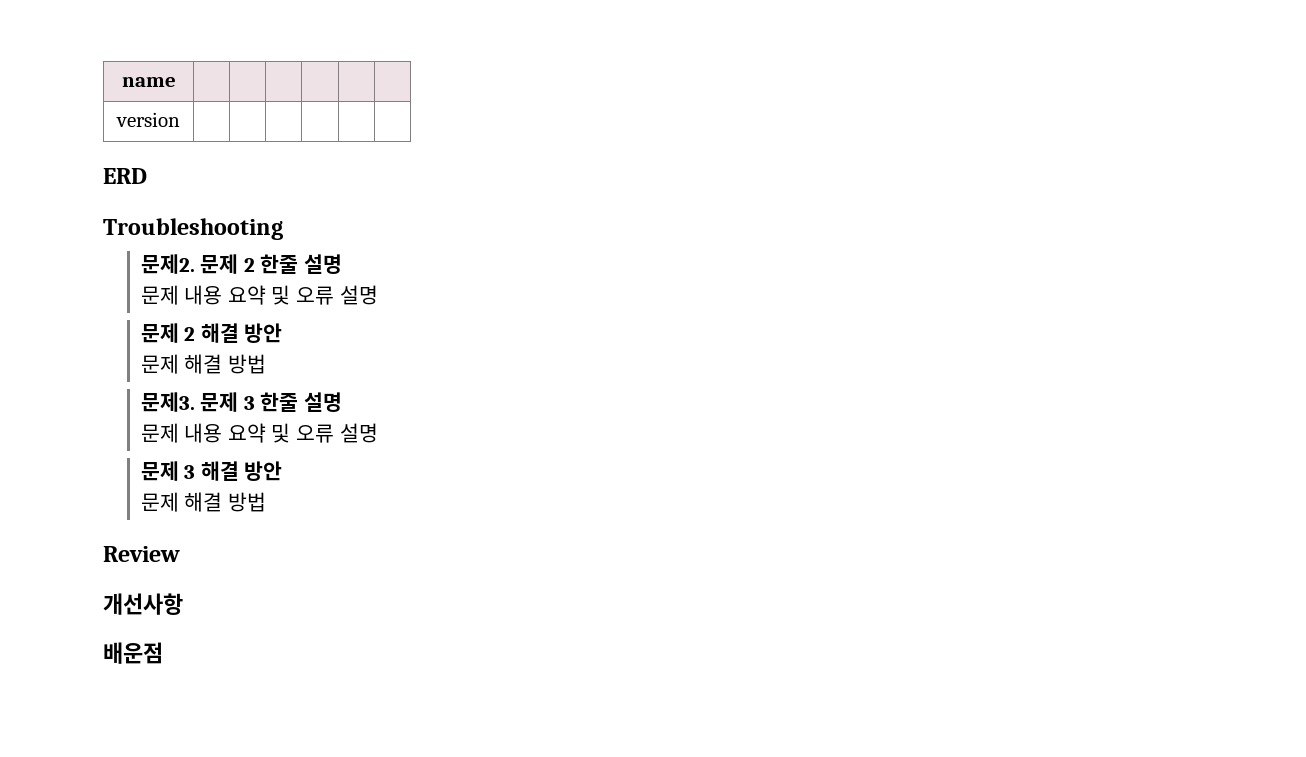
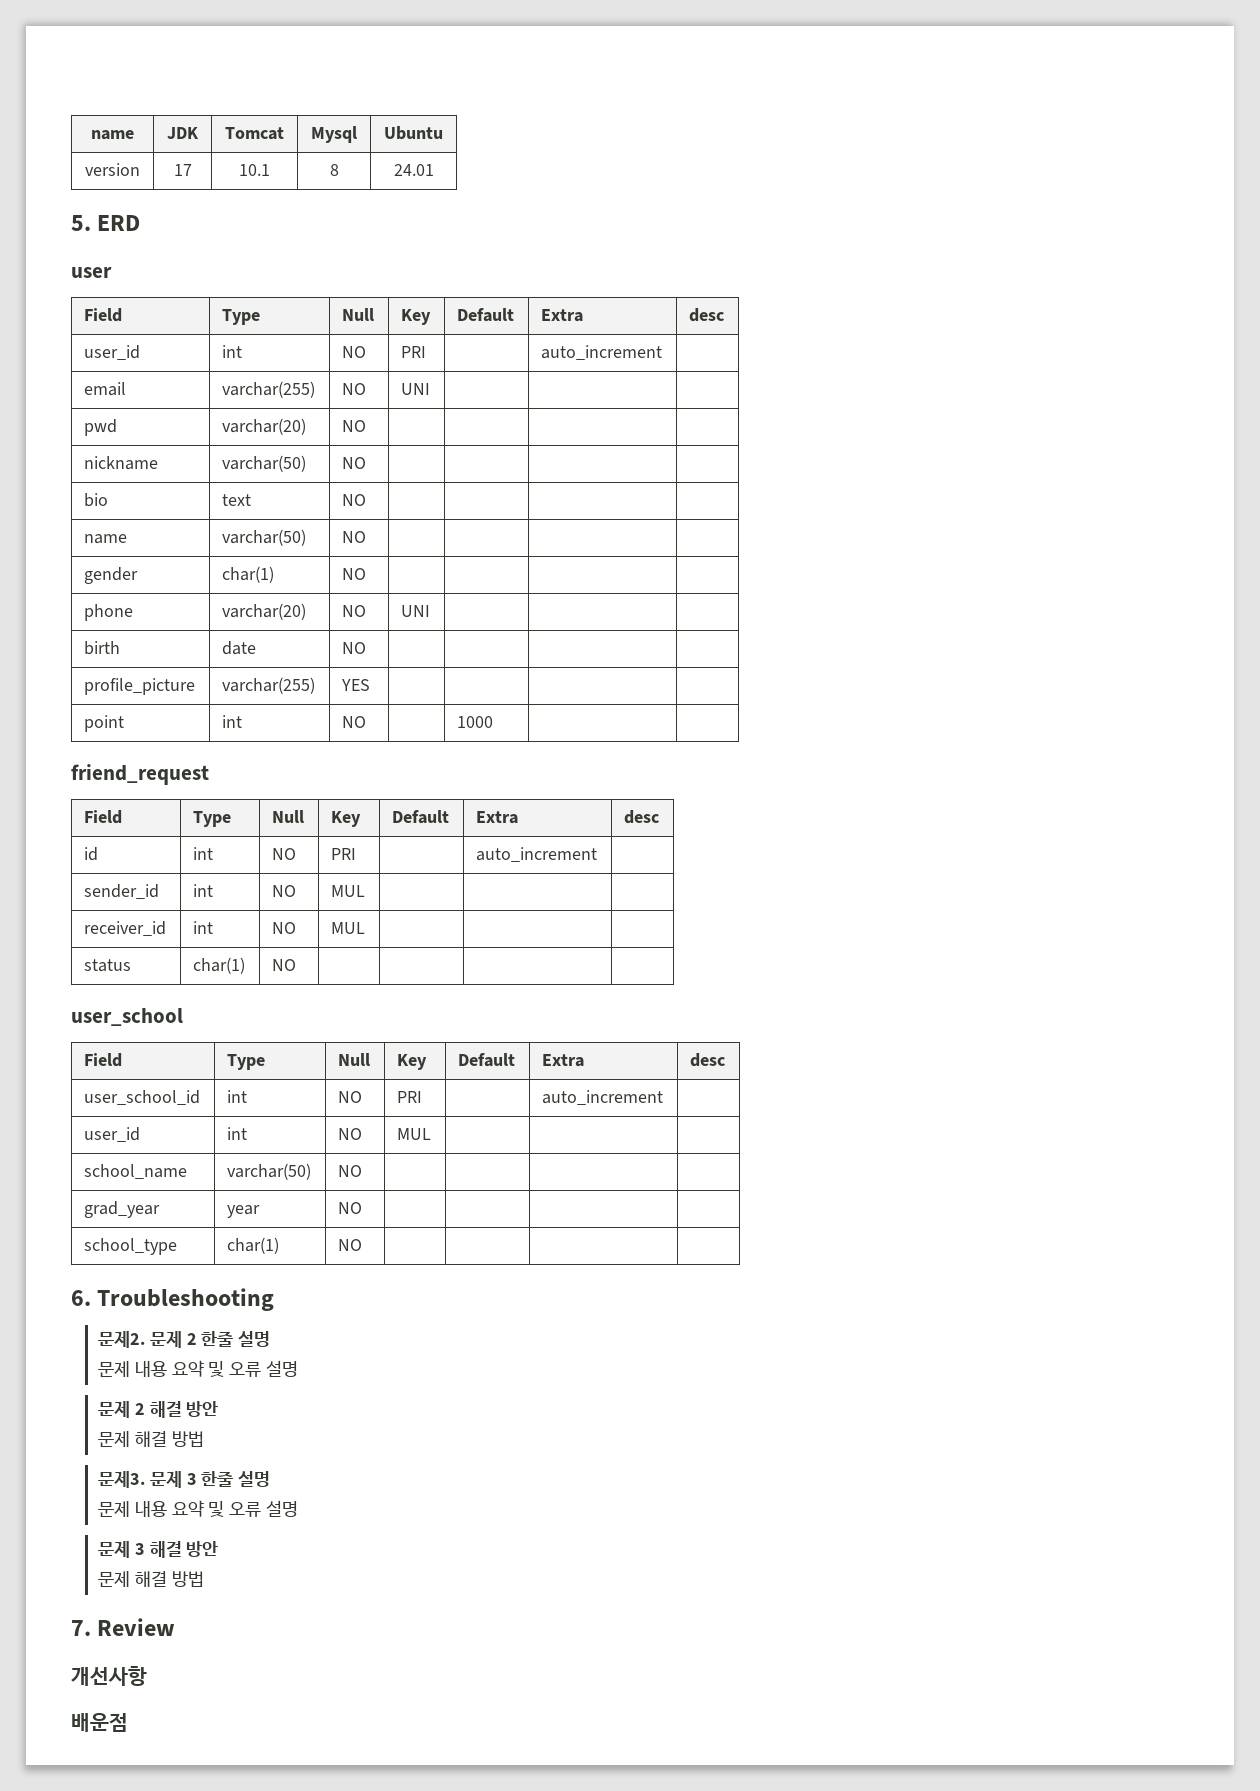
- name | | | | | |
- version | | | | | |
- ERD
- Troubleshooting
+ name | JDK | Tomcat | Mysql | Ubuntu
+ version | 17 | 10.1 | 8 | 24.01
+ 5. ERD
+ user
+ Field | Type | Null | Key | Default | Extra | desc
+ user_id | int | NO | PRI | | auto_increment |
+ email | varchar(255) | NO | UNI | | |
+ pwd | varchar(20) | NO | | | |
+ nickname | varchar(50) | NO | | | |
+ bio | text | NO | | | |
+ name | varchar(50) | NO | | | |
+ gender | char(1) | NO | | | |
+ phone | varchar(20) | NO | UNI | | |
+ birth | date | NO | | | |
+ profile_picture | varchar(255) | YES | | | |
+ point | int | NO | | 1000 | |
+ friend_request
+ Field | Type | Null | Key | Default | Extra | desc
+ id | int | NO | PRI | | auto_increment |
+ sender_id | int | NO | MUL | | |
+ receiver_id | int | NO | MUL | | |
+ status | char(1) | NO | | | |
+ user_school
+ Field | Type | Null | Key | Default | Extra | desc
+ user_school_id | int | NO | PRI | | auto_increment |
+ user_id | int | NO | MUL | | |
+ school_name | varchar(50) | NO | | | |
+ grad_year | year | NO | | | |
+ school_type | char(1) | NO | | | |
+ 6. Troubleshooting
- Review
+ 7. Review

